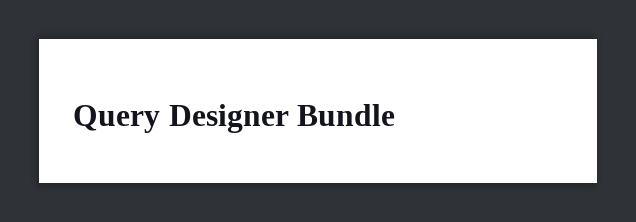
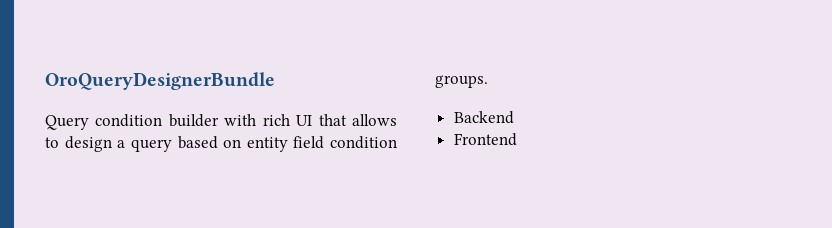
- Query Designer Bundle
+ OroQueryDesignerBundle
+ Query condition builder with rich UI that allows to design a query based on entity field condition groups.
+ Backend
+ Frontend

